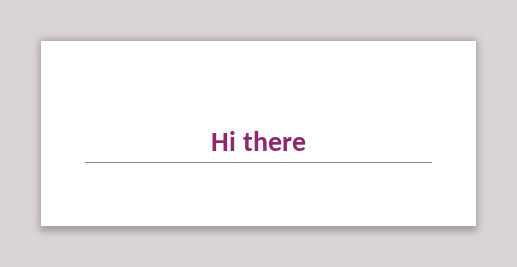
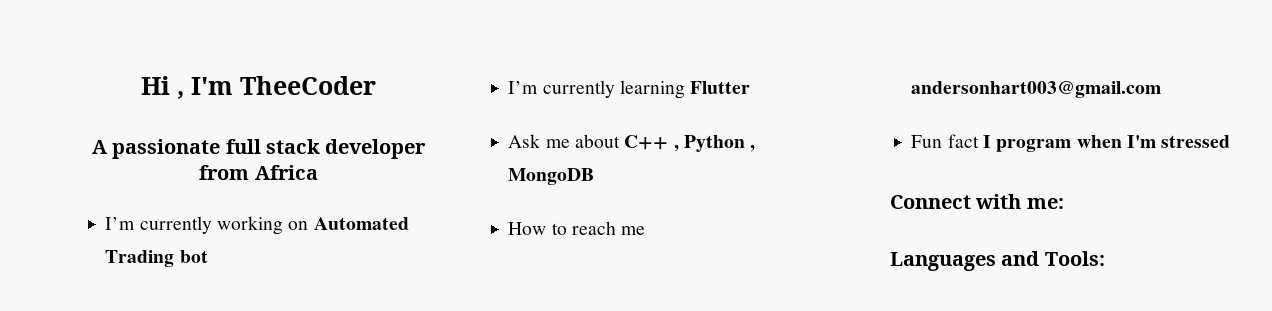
- Hi there
+ Hi , I'm TheeCoder
+ A passionate full stack developer from Africa
+ I’m currently working on Automated Trading bot
+ I’m currently learning Flutter
+ Ask me about C++ , Python , MongoDB
+ How to reach me andersonhart003@gmail.com
+ Fun fact I program when I'm stressed
+ Connect with me:
+ Languages and Tools:

